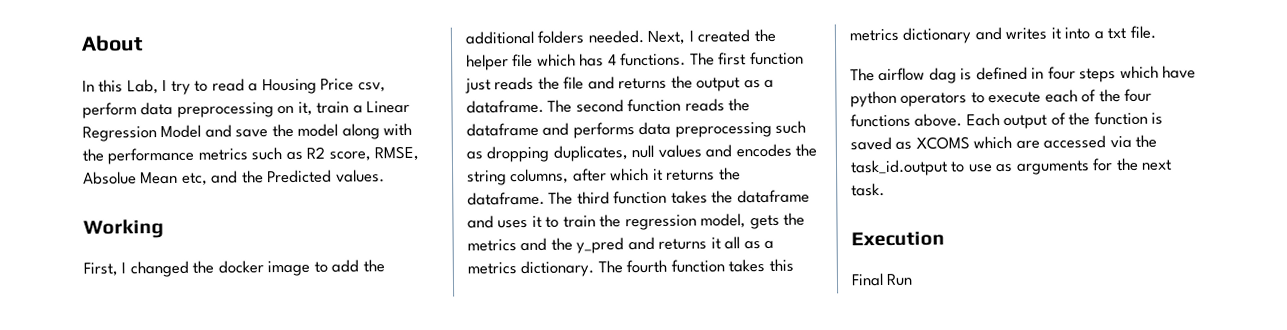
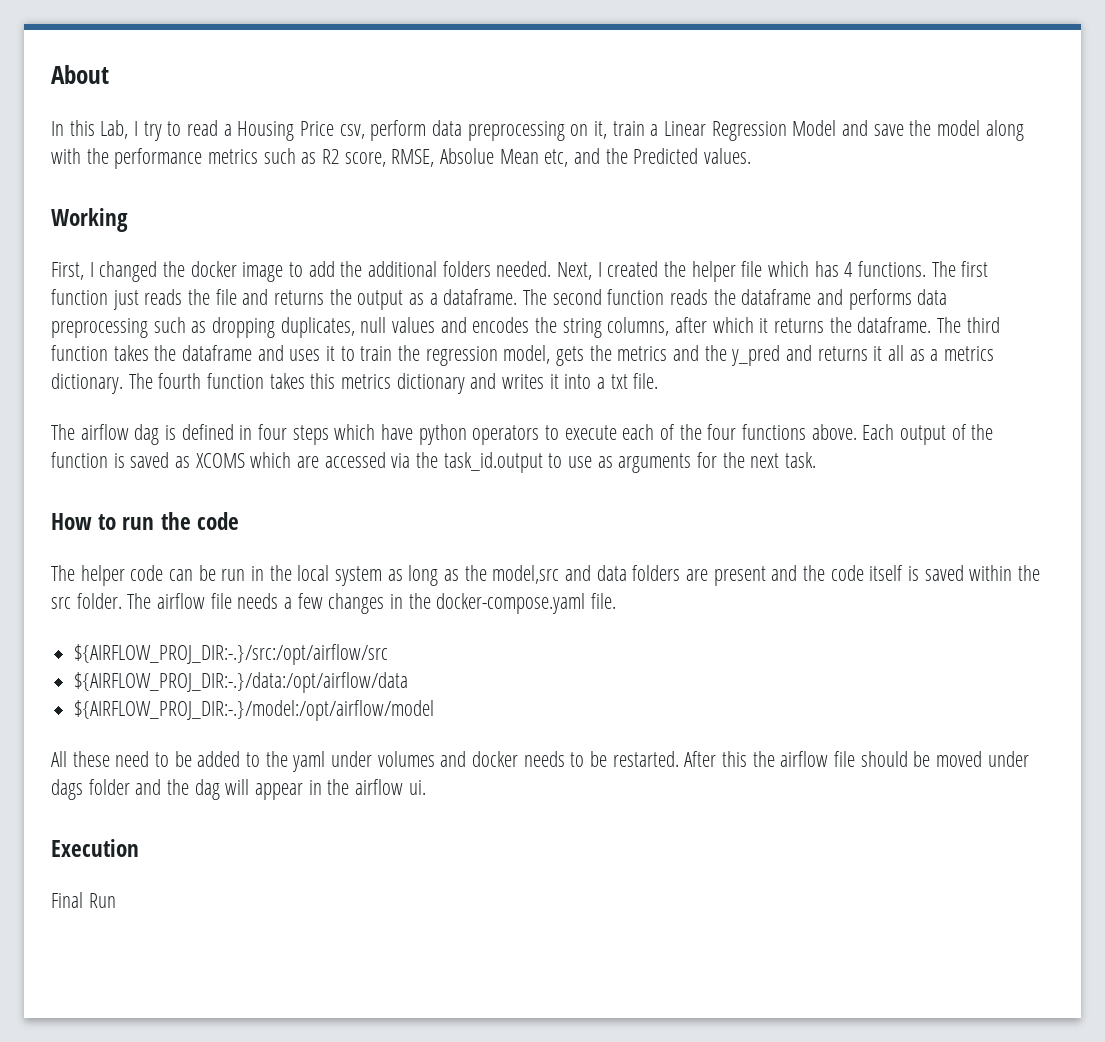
+ How to run the code
+ The helper code can be run in the local system as long as the model,src and data folders are present and the code itself is saved within the src folder. The airflow file needs a few changes in the docker-compose.yaml file.
+ ${AIRFLOW_PROJ_DIR:-.}/src:/opt/airflow/src
+ ${AIRFLOW_PROJ_DIR:-.}/data:/opt/airflow/data
+ ${AIRFLOW_PROJ_DIR:-.}/model:/opt/airflow/model
+ All these need to be added to the yaml under volumes and docker needs to be restarted. After this the airflow file should be moved under dags folder and the dag will appear in the airflow ui.

